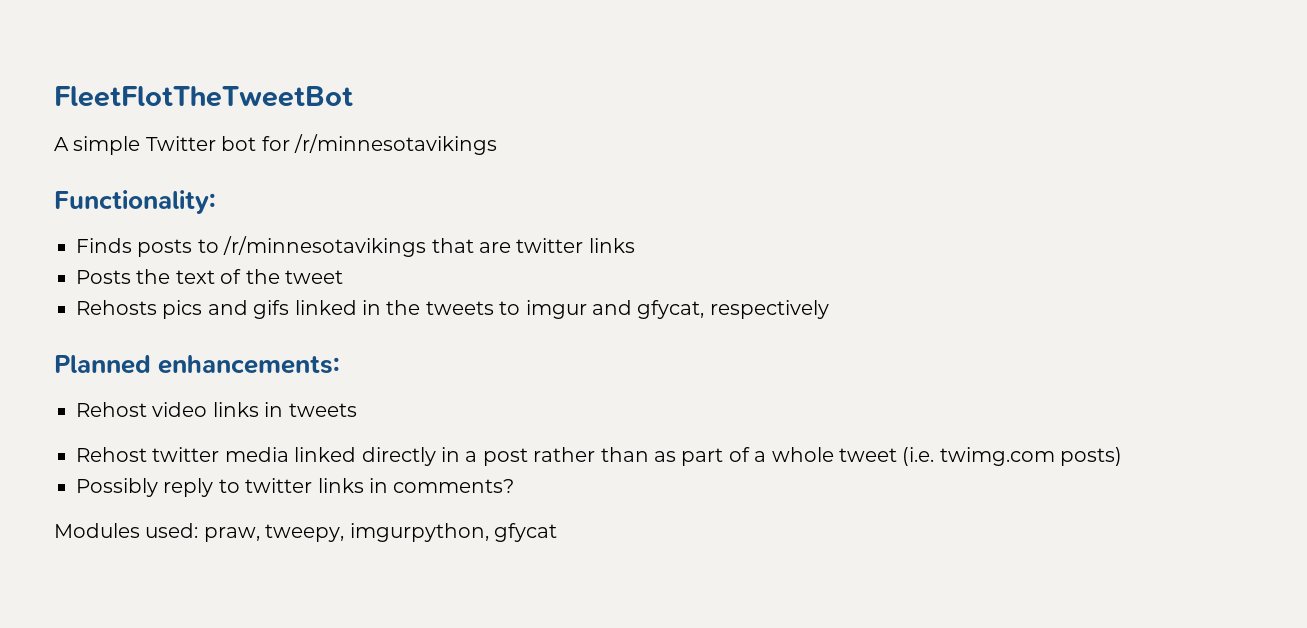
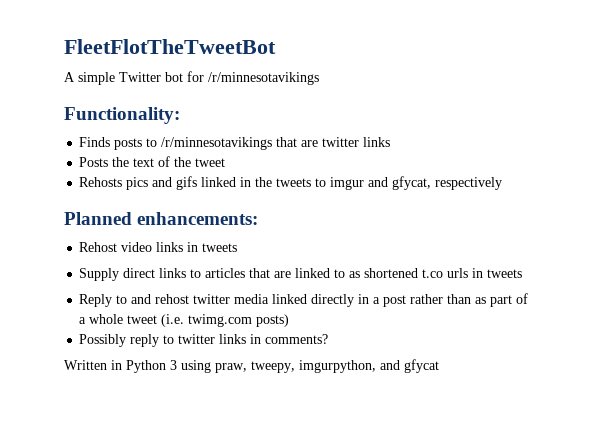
- Rehost twitter media linked directly in a post rather than as part of a whole tweet (i.e. twimg.com posts)
+ Supply direct links to articles that are linked to as shortened t.co urls in tweets
+ Reply to and rehost twitter media linked directly in a post rather than as part of a whole tweet (i.e. twimg.com posts)
- Modules used: praw, tweepy, imgurpython, gfycat
+ Written in Python 3 using praw, tweepy, imgurpython, and gfycat

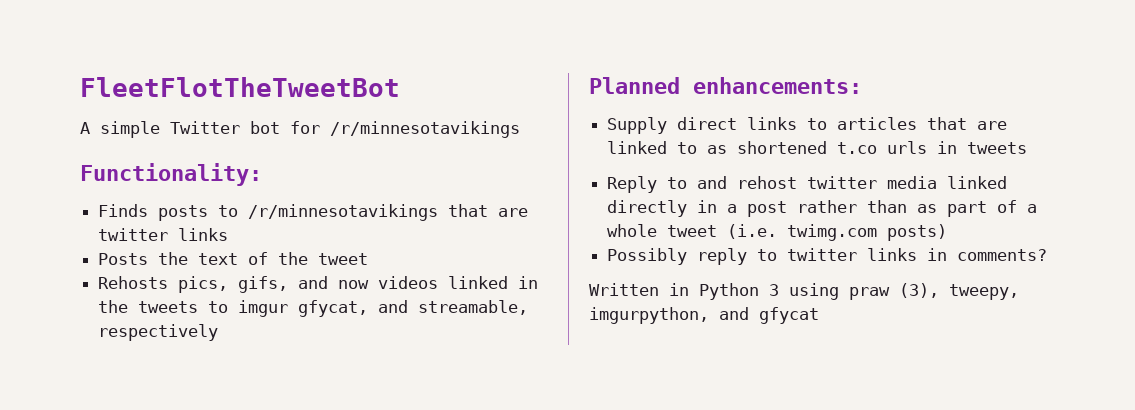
- Rehosts pics and gifs linked in the tweets to imgur and gfycat, respectively
+ Rehosts pics, gifs, and now videos linked in the tweets to imgur gfycat, and streamable, respectively
- Rehost video links in tweets
- Written in Python 3 using praw, tweepy, imgurpython, and gfycat
+ Written in Python 3 using praw (3), tweepy, imgurpython, and gfycat

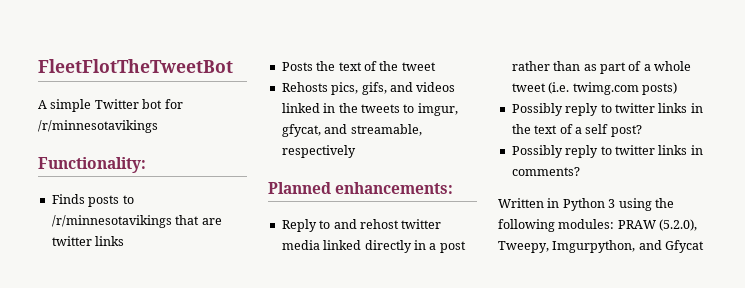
- Rehosts pics, gifs, and now videos linked in the tweets to imgur gfycat, and streamable, respectively
+ Rehosts pics, gifs, and videos linked in the tweets to imgur, gfycat, and streamable, respectively
- Supply direct links to articles that are linked to as shortened t.co urls in tweets
+ Possibly reply to twitter links in the text of a self post?
- Written in Python 3 using praw (3), tweepy, imgurpython, and gfycat
+ Written in Python 3 using the following modules: PRAW (5.2.0), Tweepy, Imgurpython, and Gfycat

